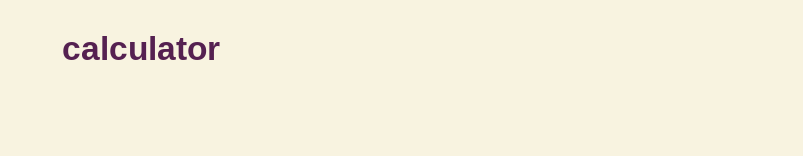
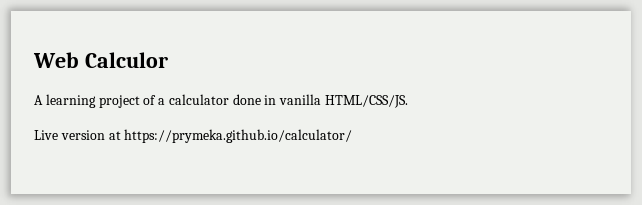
- calculator
+ Web Calculor
+ A learning project of a calculator done in vanilla HTML/CSS/JS.
+ Live version at https://prymeka.github.io/calculator/

